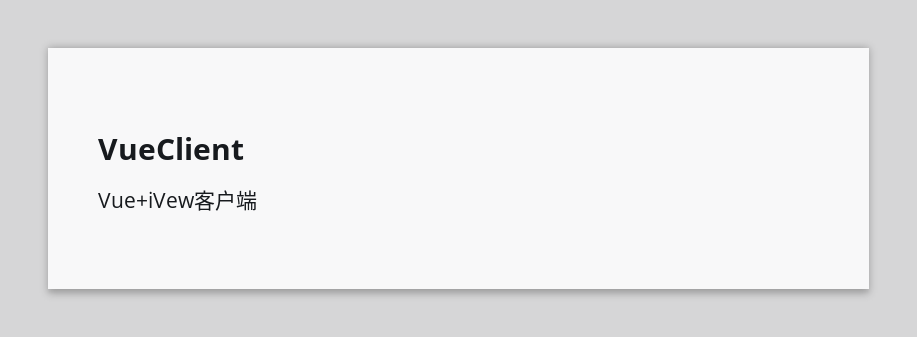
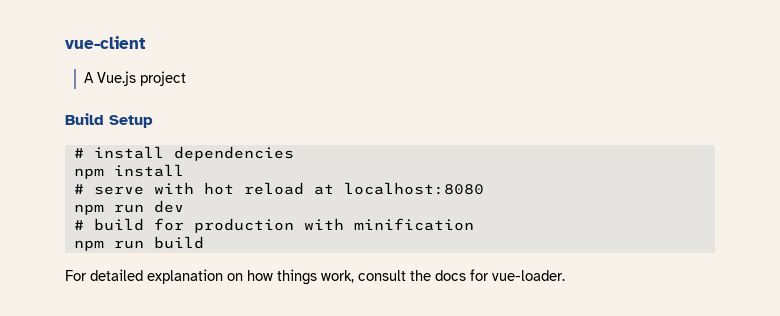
- VueClient
- Vue+iVew客户端
+ vue-client
+ A Vue.js project
+ Build Setup
+ # install dependencies
+ npm install
+ # serve with hot reload at localhost:8080
+ npm run dev
+ # build for production with minification
+ npm run build
+ For detailed explanation on how things work, consult the docs for vue-loader.

